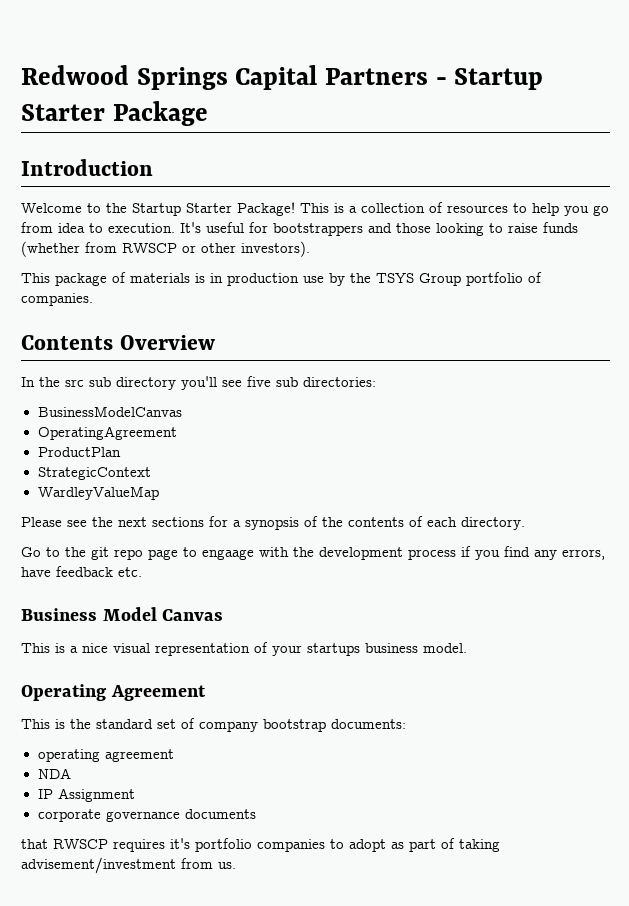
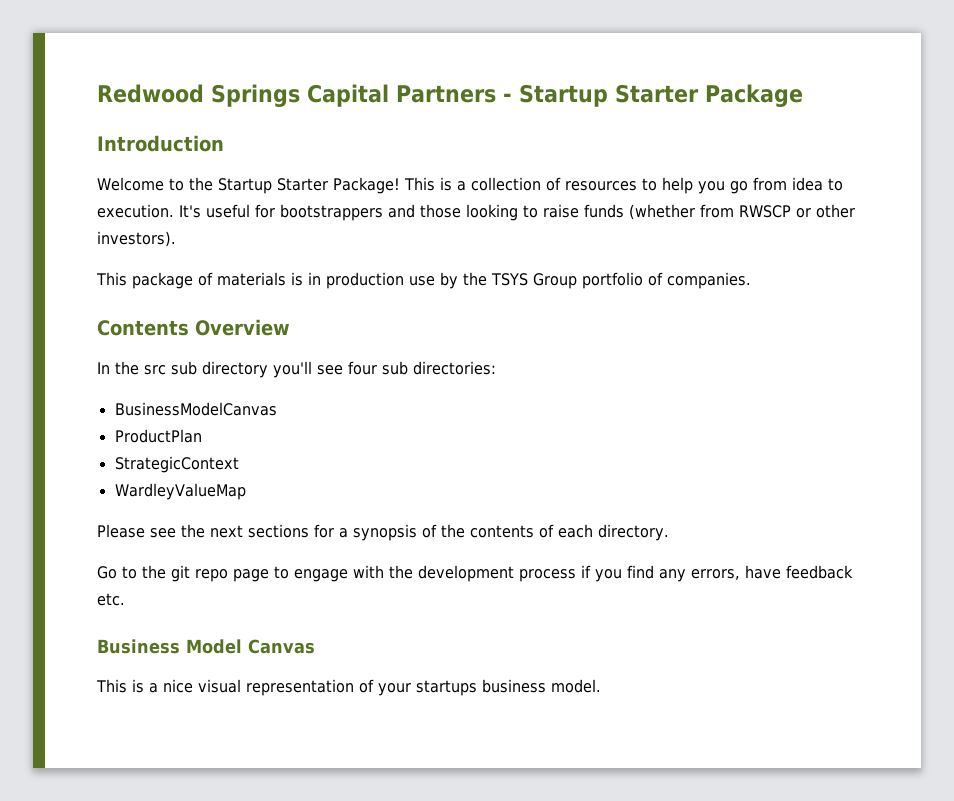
- In the src sub directory you'll see five sub directories:
+ In the src sub directory you'll see four sub directories:
- OperatingAgreement
- Go to the git repo page to engaage with the development process if you find any errors, have feedback etc.
+ Go to the git repo page to engage with the development process if you find any errors, have feedback etc.
- Operating Agreement
- This is the standard set of company bootstrap documents:
- operating agreement
- NDA
- IP Assignment
- corporate governance documents
- that RWSCP requires it's portfolio companies to adopt as part of taking advisement/investment from us.

